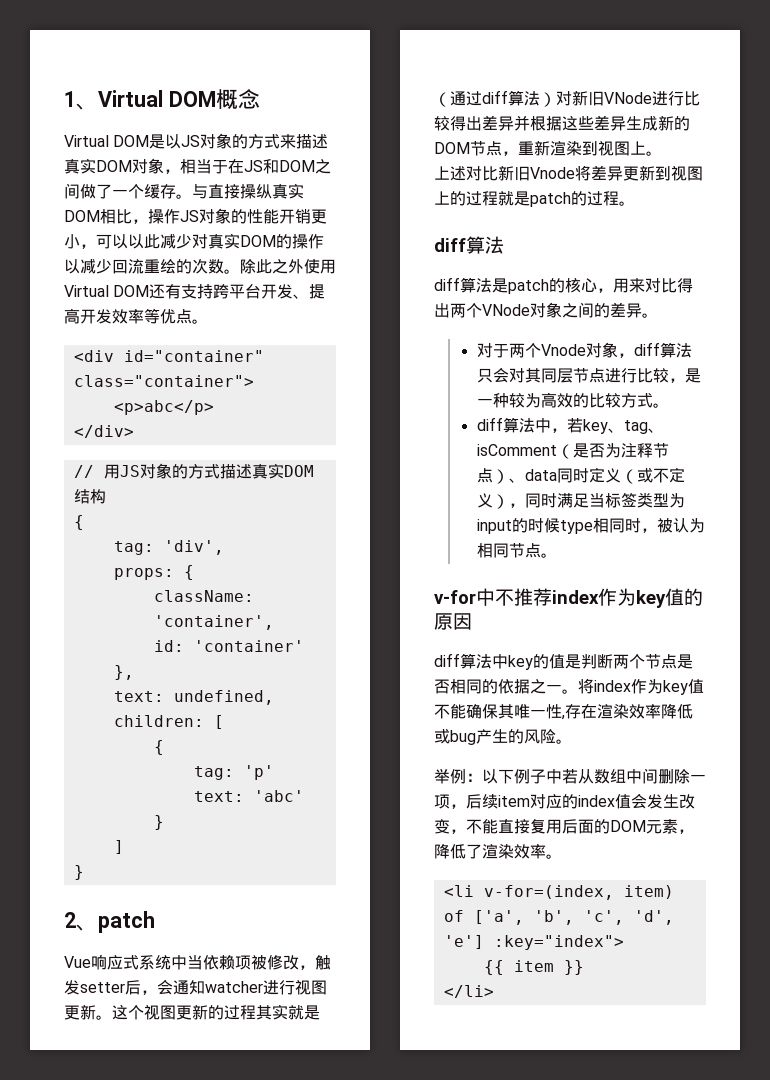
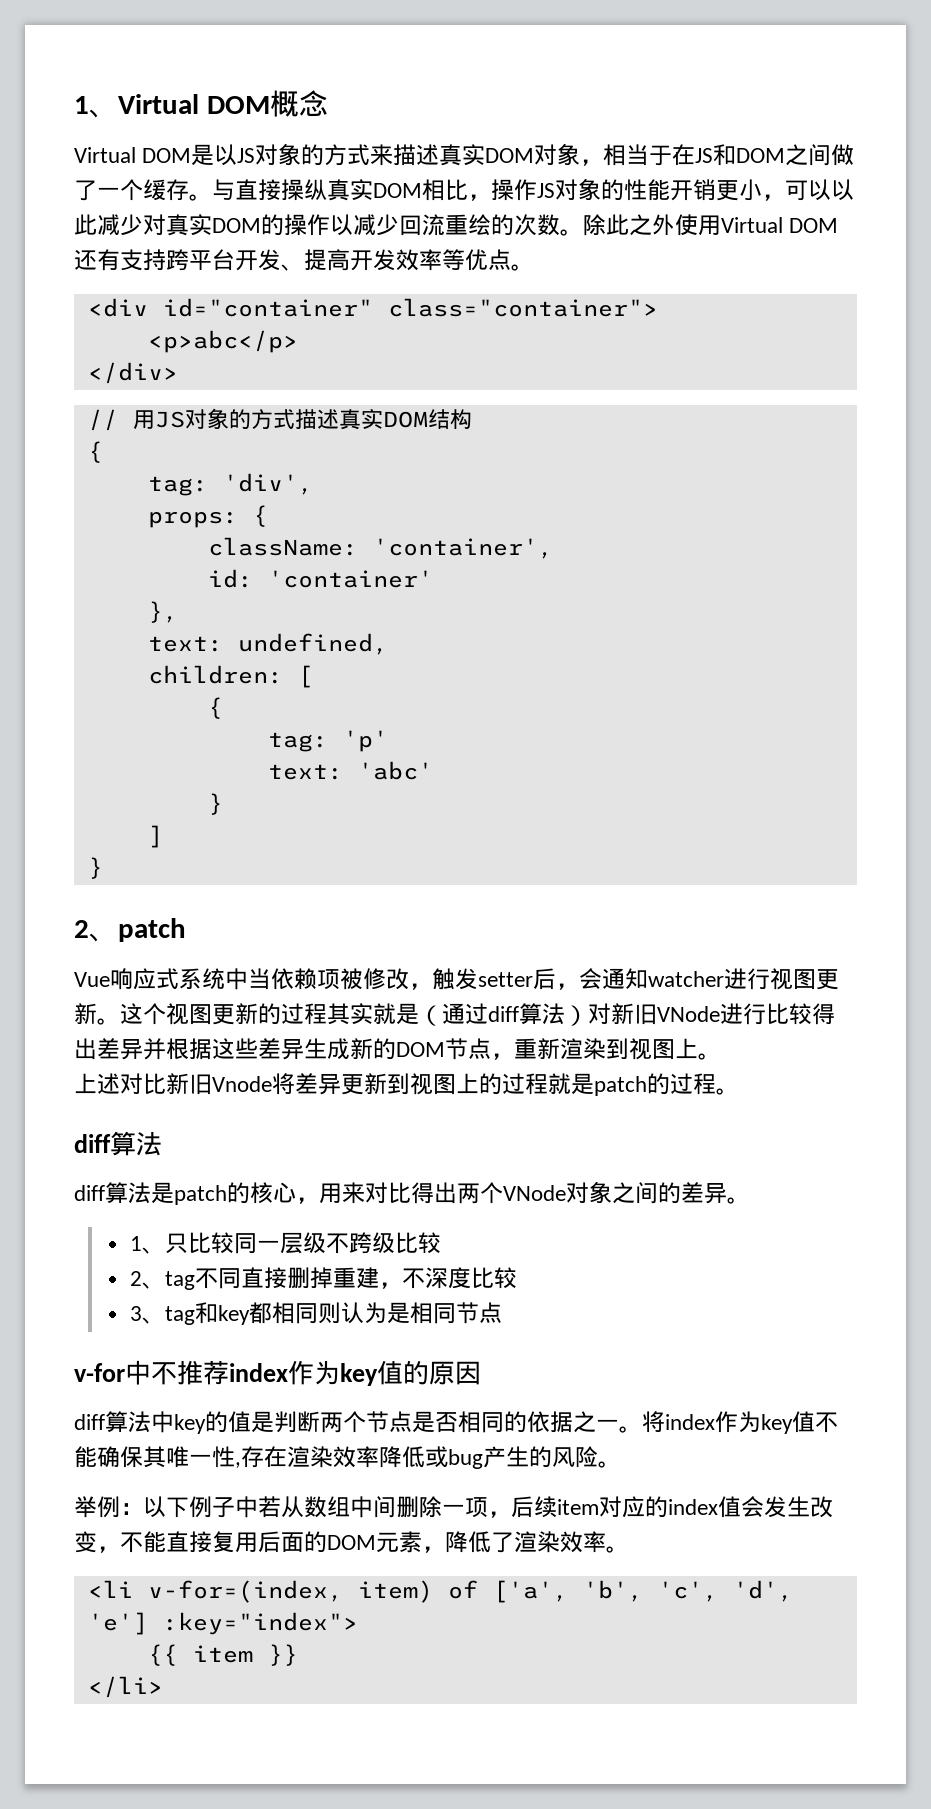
- 对于两个Vnode对象，diff算法只会对其同层节点进行比较，是一种较为高效的比较方式。
- diff算法中，若key、tag、isComment（是否为注释节点）、data同时定义（或不定义），同时满足当标签类型为input的时候type相同时，被认为相同节点。
+ 1、只比较同一层级不跨级比较
+ 2、tag不同直接删掉重建，不深度比较
+ 3、tag和key都相同则认为是相同节点

